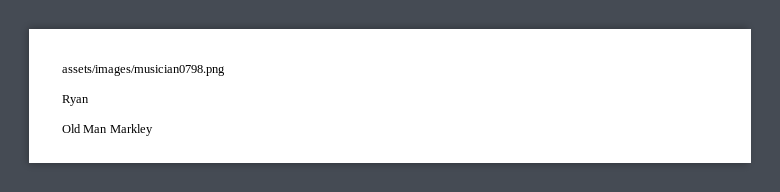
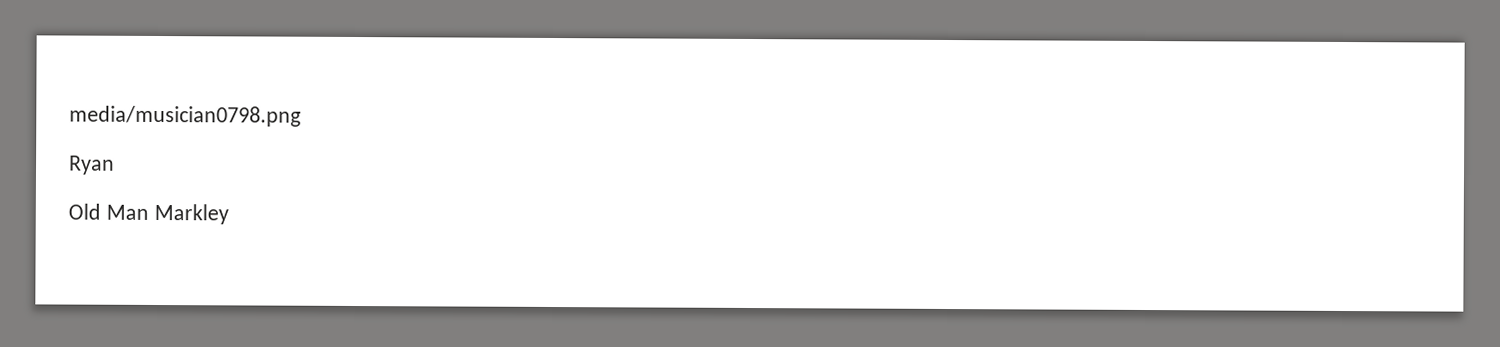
- assets/images/musician0798.png
+ media/musician0798.png

